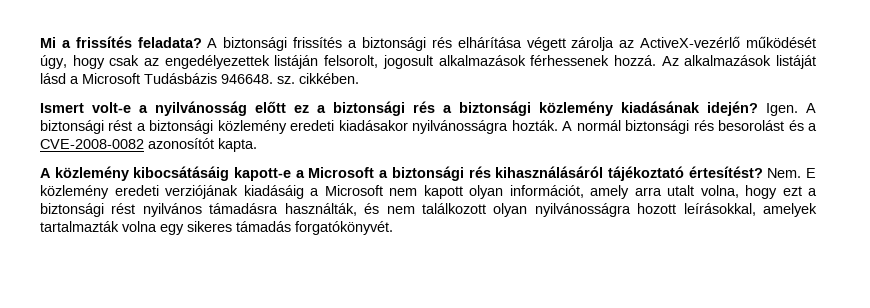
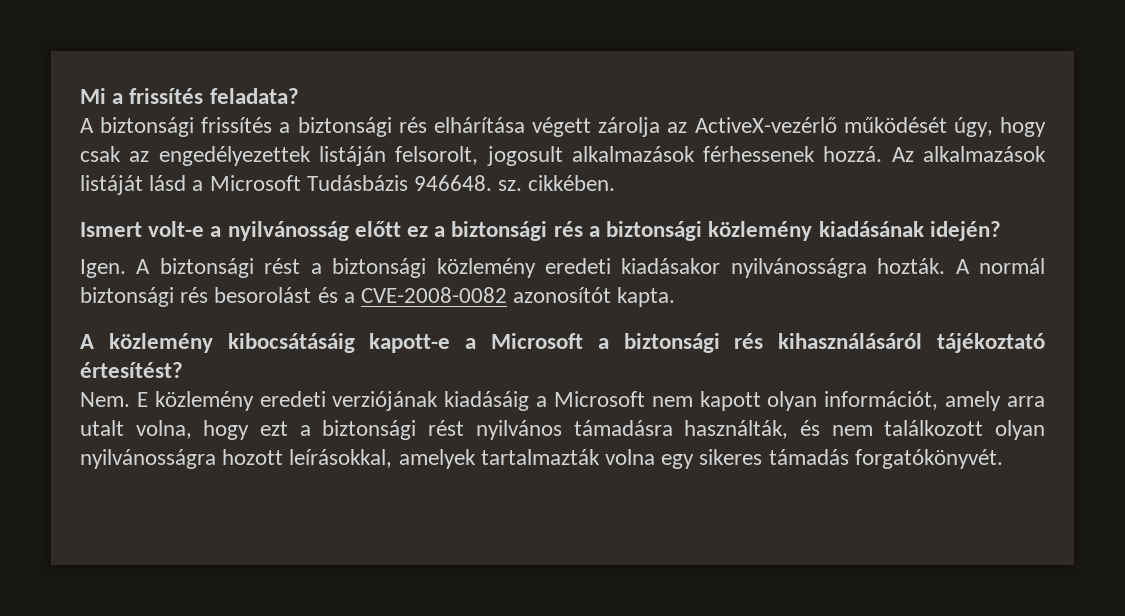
- Mi a frissítés feladata? A biztonsági frissítés a biztonsági rés elhárítása végett zárolja az ActiveX-vezérlő működését úgy, hogy csak az engedélyezettek listáján felsorolt, jogosult alkalmazások férhessenek hozzá.
+ Mi a frissítés feladata?
+ A biztonsági frissítés a biztonsági rés elhárítása végett zárolja az ActiveX-vezérlő működését úgy, hogy csak az engedélyezettek listáján felsorolt, jogosult alkalmazások férhessenek hozzá.
- Ismert volt-e a nyilvánosság előtt ez a biztonsági rés a biztonsági közlemény kiadásának idején? Igen.
+ Ismert volt-e a nyilvánosság előtt ez a biztonsági rés a biztonsági közlemény kiadásának idején?
+ Igen.
- A közlemény kibocsátásáig kapott-e a Microsoft a biztonsági rés kihasználásáról tájékoztató értesítést? Nem. E közlemény eredeti verziójának kiadásáig a Microsoft nem kapott olyan információt, amely arra utalt volna, hogy ezt a biztonsági rést nyilvános támadásra használták, és nem találkozott olyan nyilvánosságra hozott leírásokkal, amelyek tartalmazták volna egy sikeres támadás forgatókönyvét.
+ A közlemény kibocsátásáig kapott-e a Microsoft a biztonsági rés kihasználásáról tájékoztató értesítést?
+ Nem. E közlemény eredeti verziójának kiadásáig a Microsoft nem kapott olyan információt, amely arra utalt volna, hogy ezt a biztonsági rést nyilvános támadásra használták, és nem találkozott olyan nyilvánosságra hozott leírásokkal, amelyek tartalmazták volna egy sikeres támadás forgatókönyvét.

